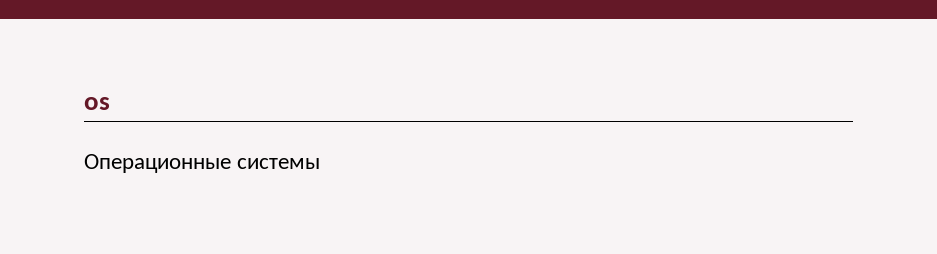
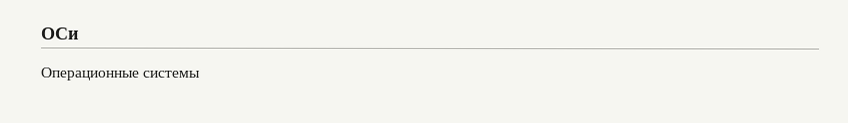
- os
+ ОСи

